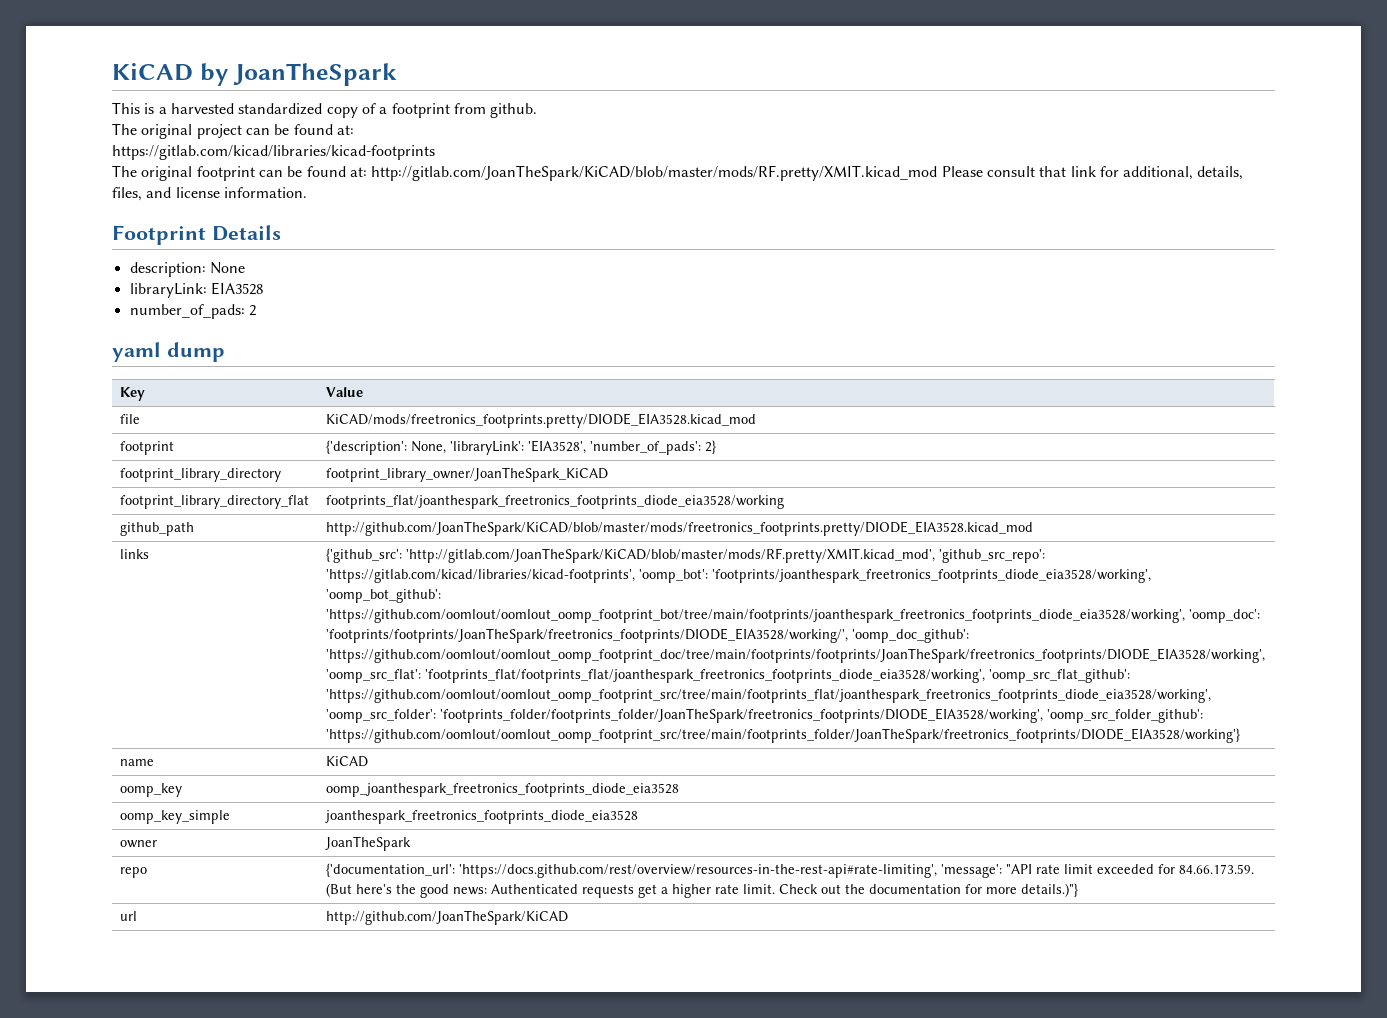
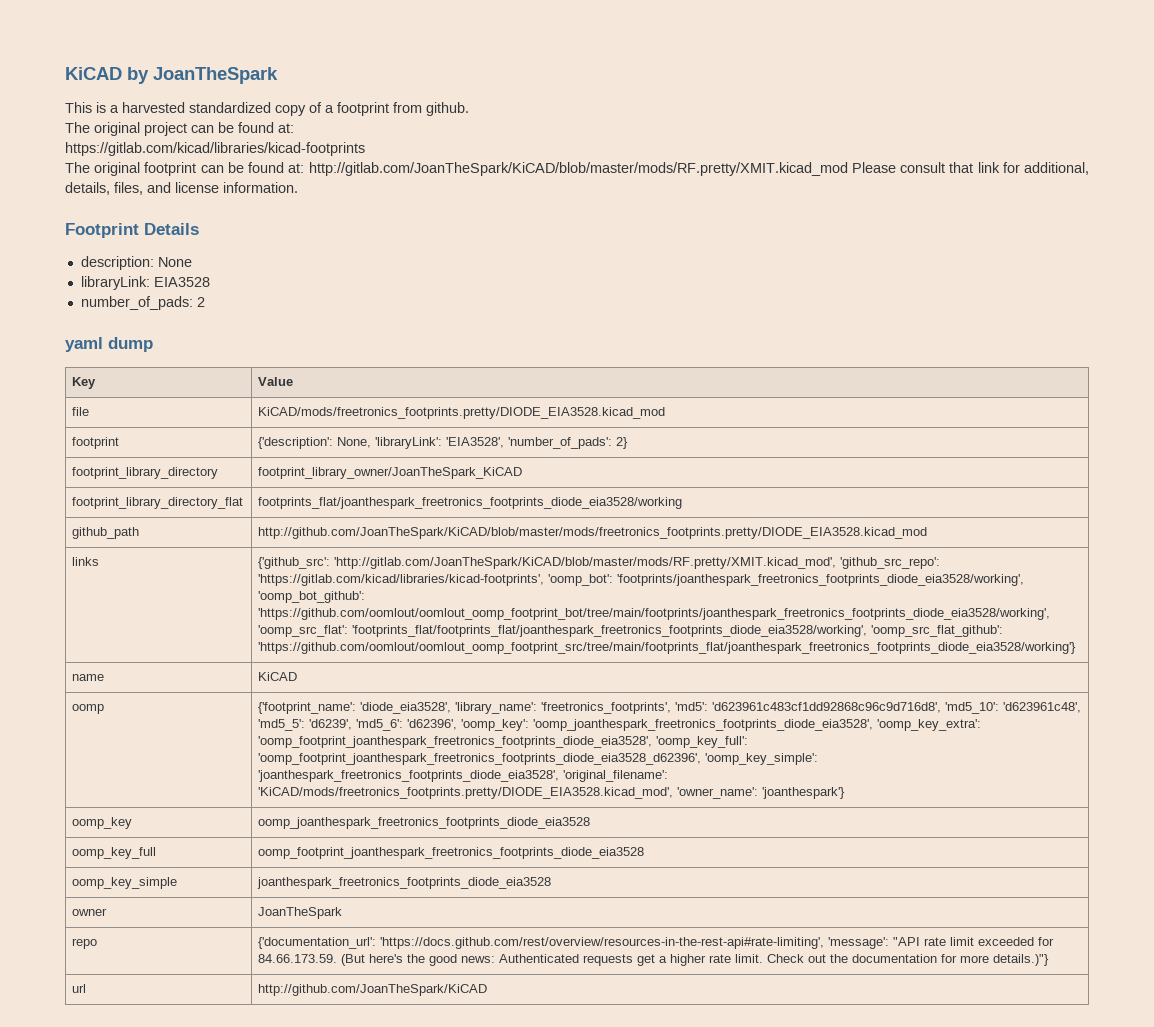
- links | {'github_src': 'http://gitlab.com/JoanTheSpark/KiCAD/blob/master/mods/RF.pretty/XMIT.kicad_mod', 'github_src_repo': 'https://gitlab.com/kicad/libraries/kicad-footprints', 'oomp_bot': 'footprints/joanthespark_freetronics_footprints_diode_eia3528/working', 'oomp_bot_github': 'https://github.com/oomlout/oomlout_oomp_footprint_bot/tree/main/footprints/joanthespark_freetronics_footprints_diode_eia3528/working', 'oomp_doc': 'footprints/footprints/JoanTheSpark/freetronics_footprints/DIODE_EIA3528/working/', 'oomp_doc_github': 'https://github.com/oomlout/oomlout_oomp_footprint_doc/tree/main/footprints/footprints/JoanTheSpark/freetronics_footprints/DIODE_EIA3528/working', 'oomp_src_flat': 'footprints_flat/footprints_flat/joanthespark_freetronics_footprints_diode_eia3528/working', 'oomp_src_flat_github': 'https://github.com/oomlout/oomlout_oomp_footprint_src/tree/main/footprints_flat/joanthespark_freetronics_footprints_diode_eia3528/working', 'oomp_src_folder': 'footprints_folder/footprints_folder/JoanTheSpark/freetronics_footprints/DIODE_EIA3528/working', 'oomp_src_folder_github': 'https://github.com/oomlout/oomlout_oomp_footprint_src/tree/main/footprints_folder/JoanTheSpark/freetronics_footprints/DIODE_EIA3528/working'}
+ links | {'github_src': 'http://gitlab.com/JoanTheSpark/KiCAD/blob/master/mods/RF.pretty/XMIT.kicad_mod', 'github_src_repo': 'https://gitlab.com/kicad/libraries/kicad-footprints', 'oomp_bot': 'footprints/joanthespark_freetronics_footprints_diode_eia3528/working', 'oomp_bot_github': 'https://github.com/oomlout/oomlout_oomp_footprint_bot/tree/main/footprints/joanthespark_freetronics_footprints_diode_eia3528/working', 'oomp_src_flat': 'footprints_flat/footprints_flat/joanthespark_freetronics_footprints_diode_eia3528/working', 'oomp_src_flat_github': 'https://github.com/oomlout/oomlout_oomp_footprint_src/tree/main/footprints_flat/joanthespark_freetronics_footprints_diode_eia3528/working'}
  name | KiCAD
+ oomp | {'footprint_name': 'diode_eia3528', 'library_name': 'freetronics_footprints', 'md5': 'd623961c483cf1dd92868c96c9d716d8', 'md5_10': 'd623961c48', 'md5_5': 'd6239', 'md5_6': 'd62396', 'oomp_key': 'oomp_joanthespark_freetronics_footprints_diode_eia3528', 'oomp_key_extra': 'oomp_footprint_joanthespark_freetronics_footprints_diode_eia3528', 'oomp_key_full': 'oomp_footprint_joanthespark_freetronics_footprints_diode_eia3528_d62396', 'oomp_key_simple': 'joanthespark_freetronics_footprints_diode_eia3528', 'original_filename': 'KiCAD/mods/freetronics_footprints.pretty/DIODE_EIA3528.kicad_mod', 'owner_name': 'joanthespark'}
+ oomp_key_full | oomp_footprint_joanthespark_freetronics_footprints_diode_eia3528

